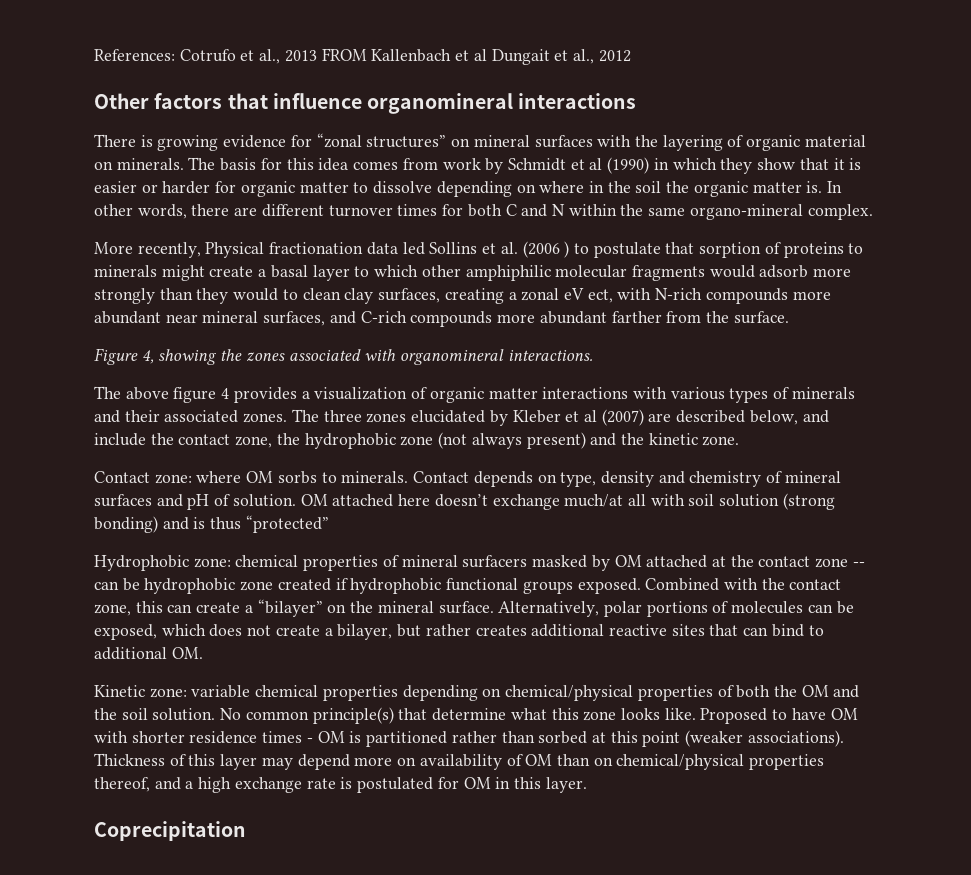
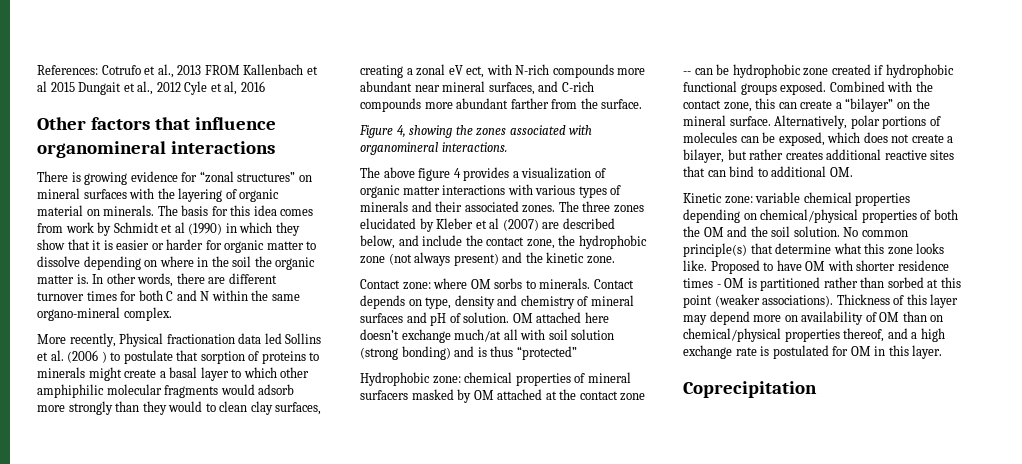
- References: Cotrufo et al., 2013 FROM Kallenbach et al Dungait et al., 2012
+ References: Cotrufo et al., 2013 FROM Kallenbach et al 2015 Dungait et al., 2012 Cyle et al, 2016

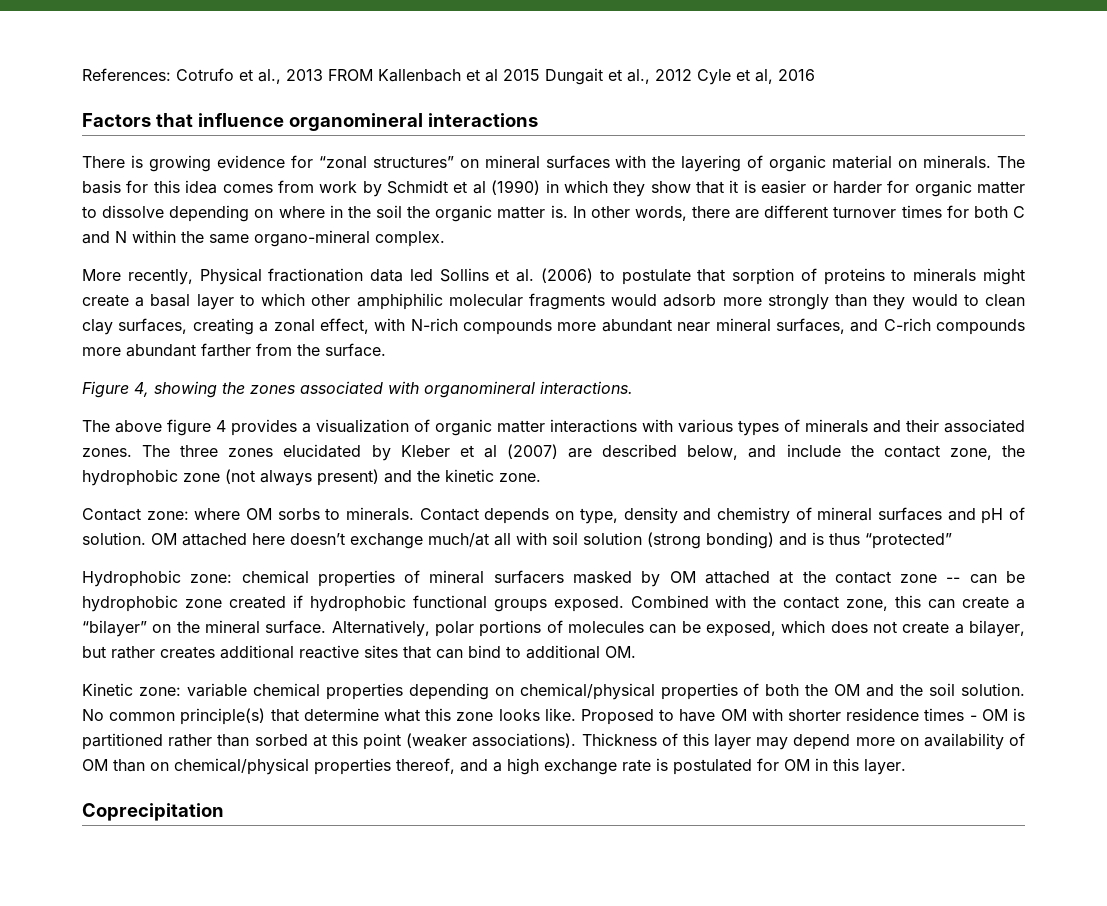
- Other factors that influence organomineral interactions
+ Factors that influence organomineral interactions
- More recently, Physical fractionation data led Sollins et al. (2006 ) to postulate that sorption of proteins to minerals might create a basal layer to which other amphiphilic molecular fragments would adsorb more strongly than they would to clean clay surfaces, creating a zonal eV ect, with N-rich compounds more abundant near mineral surfaces, and C-rich compounds more abundant farther from the surface.
+ More recently, Physical fractionation data led Sollins et al. (2006) to postulate that sorption of proteins to minerals might create a basal layer to which other amphiphilic molecular fragments would adsorb more strongly than they would to clean clay surfaces, creating a zonal effect, with N-rich compounds more abundant near mineral surfaces, and C-rich compounds more abundant farther from the surface.

